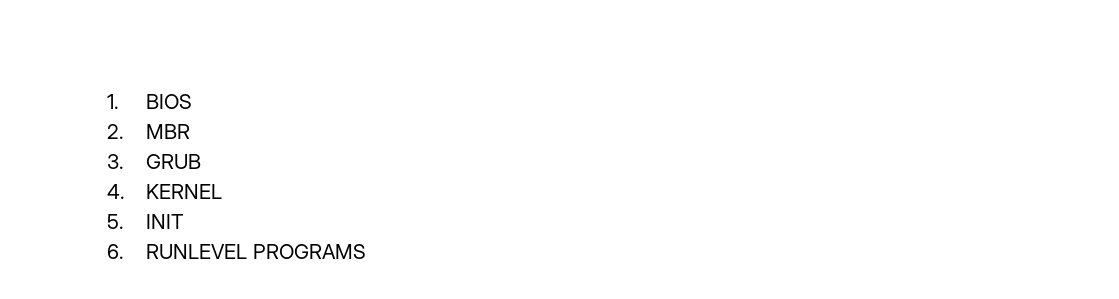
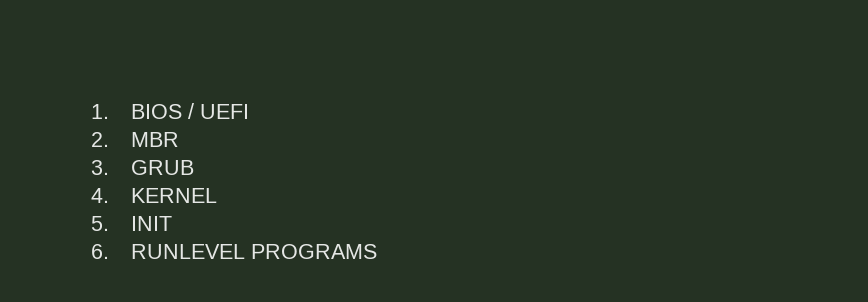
- 1. BIOS
+ 1. BIOS / UEFI

